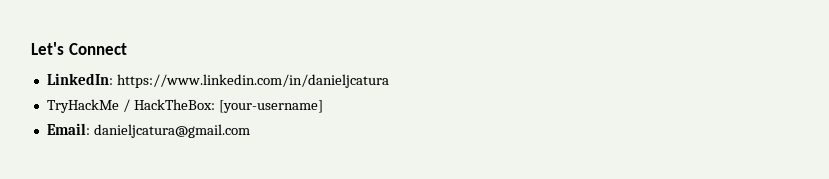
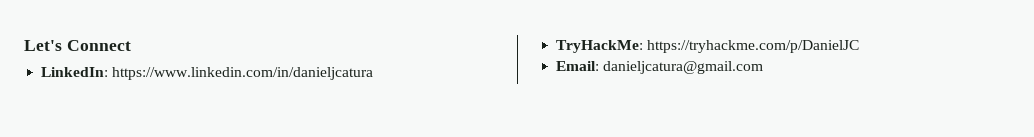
- TryHackMe / HackTheBox: [your-username]
+ TryHackMe: https://tryhackme.com/p/DanielJC

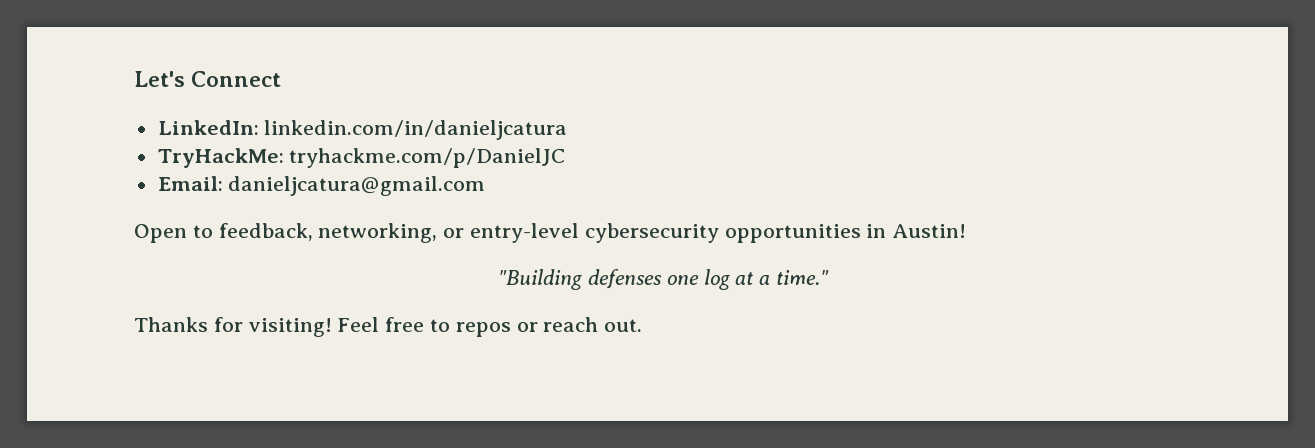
- LinkedIn: https://www.linkedin.com/in/danieljcatura
+ LinkedIn: linkedin.com/in/danieljcatura
- TryHackMe: https://tryhackme.com/p/DanielJC
+ TryHackMe: tryhackme.com/p/DanielJC
+ Open to feedback, networking, or entry-level cybersecurity opportunities in Austin!
+ "Building defenses one log at a time."
+ Thanks for visiting! Feel free to repos or reach out.

